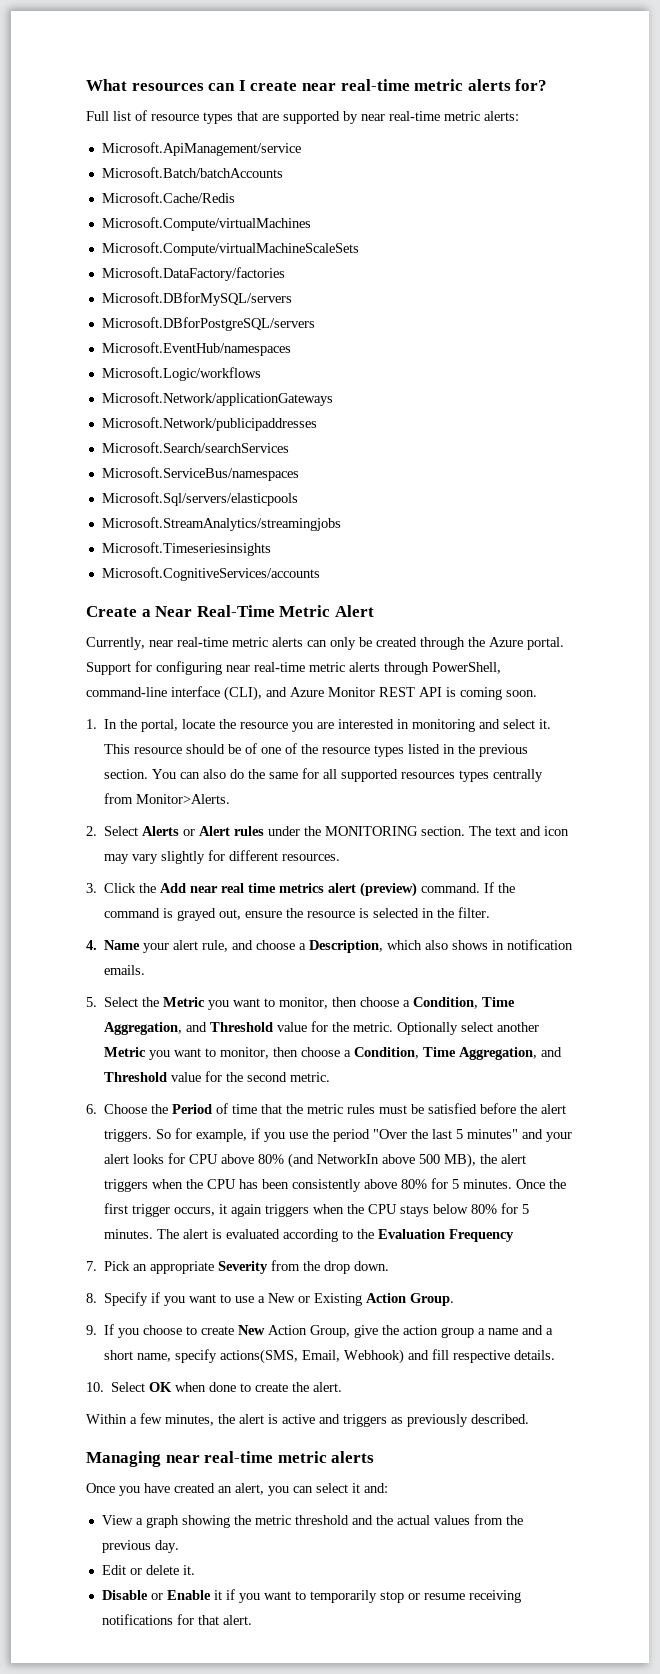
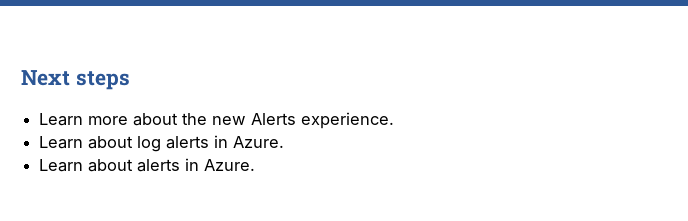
- What resources can I create near real-time metric alerts for?
- Full list of resource types that are supported by near real-time metric alerts:
- Microsoft.ApiManagement/service
- Microsoft.Batch/batchAccounts
- Microsoft.Cache/Redis
- Microsoft.Compute/virtualMachines
- Microsoft.Compute/virtualMachineScaleSets
- Microsoft.DataFactory/factories
- Microsoft.DBforMySQL/servers
- Microsoft.DBforPostgreSQL/servers
- Microsoft.EventHub/namespaces
- Microsoft.Logic/workflows
- Microsoft.Network/applicationGateways
- Microsoft.Network/publicipaddresses
- Microsoft.Search/searchServices
- Microsoft.ServiceBus/namespaces
- Microsoft.Sql/servers/elasticpools
- Microsoft.StreamAnalytics/streamingjobs
- Microsoft.Timeseriesinsights
- Microsoft.CognitiveServices/accounts
- Create a Near Real-Time Metric Alert
- Currently, near real-time metric alerts can only be created through the Azure portal. Support for configuring near real-time metric alerts through PowerShell, command-line interface (CLI), and Azure Monitor REST API is coming soon.
- 1. In the portal, locate the resource you are interested in monitoring and select it. This resource should be of one of the resource types listed in the previous section. You can also do the same for all supported resources types centrally from Monitor>Alerts.
- 2. Select Alerts or Alert rules under the MONITORING section. The text and icon may vary slightly for different resources.
- 3. Click the Add near real time metrics alert (preview) command. If the command is grayed out, ensure the resource is selected in the filter.
- 4. Name your alert rule, and choose a Description, which also shows in notification emails.
- 5. Select the Metric you want to monitor, then choose a Condition, Time Aggregation, and Threshold value for the metric. Optionally select another Metric you want to monitor, then choose a Condition, Time Aggregation, and Threshold value for the second metric.
- 6. Choose the Period of time that the metric rules must be satisfied before the alert triggers. So for example, if you use the period "Over the last 5 minutes" and your alert looks for CPU above 80% (and NetworkIn above 500 MB), the alert triggers when the CPU has been consistently above 80% for 5 minutes. Once the first trigger occurs, it again triggers when the CPU stays below 80% for 5 minutes. The alert is evaluated according to the Evaluation Frequency
- 7. Pick an appropriate Severity from the drop down.
- 8. Specify if you want to use a New or Existing Action Group.
- 9. If you choose to create New Action Group, give the action group a name and a short name, specify actions(SMS, Email, Webhook) and fill respective details.
- 10. Select OK when done to create the alert.
- Within a few minutes, the alert is active and triggers as previously described.
- Managing near real-time metric alerts
- Once you have created an alert, you can select it and:
- View a graph showing the metric threshold and the actual values from the previous day.
- Edit or delete it.
- Disable or Enable it if you want to temporarily stop or resume receiving notifications for that alert.
+ Next steps
+ Learn more about the new Alerts experience.
+ Learn about log alerts in Azure.
+ Learn about alerts in Azure.

